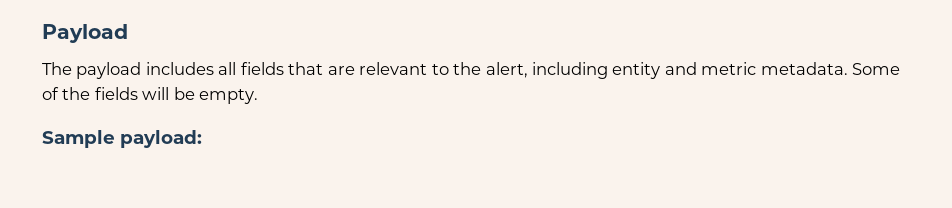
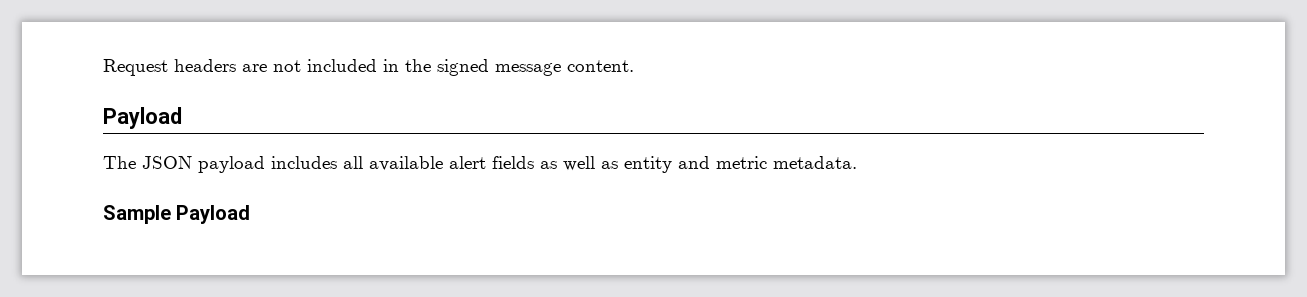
+ Request headers are not included in the signed message content.
- The payload includes all fields that are relevant to the alert, including entity and metric metadata. Some of the fields will be empty.
+ The JSON payload includes all available alert fields as well as entity and metric metadata.
- Sample payload:
+ Sample Payload

